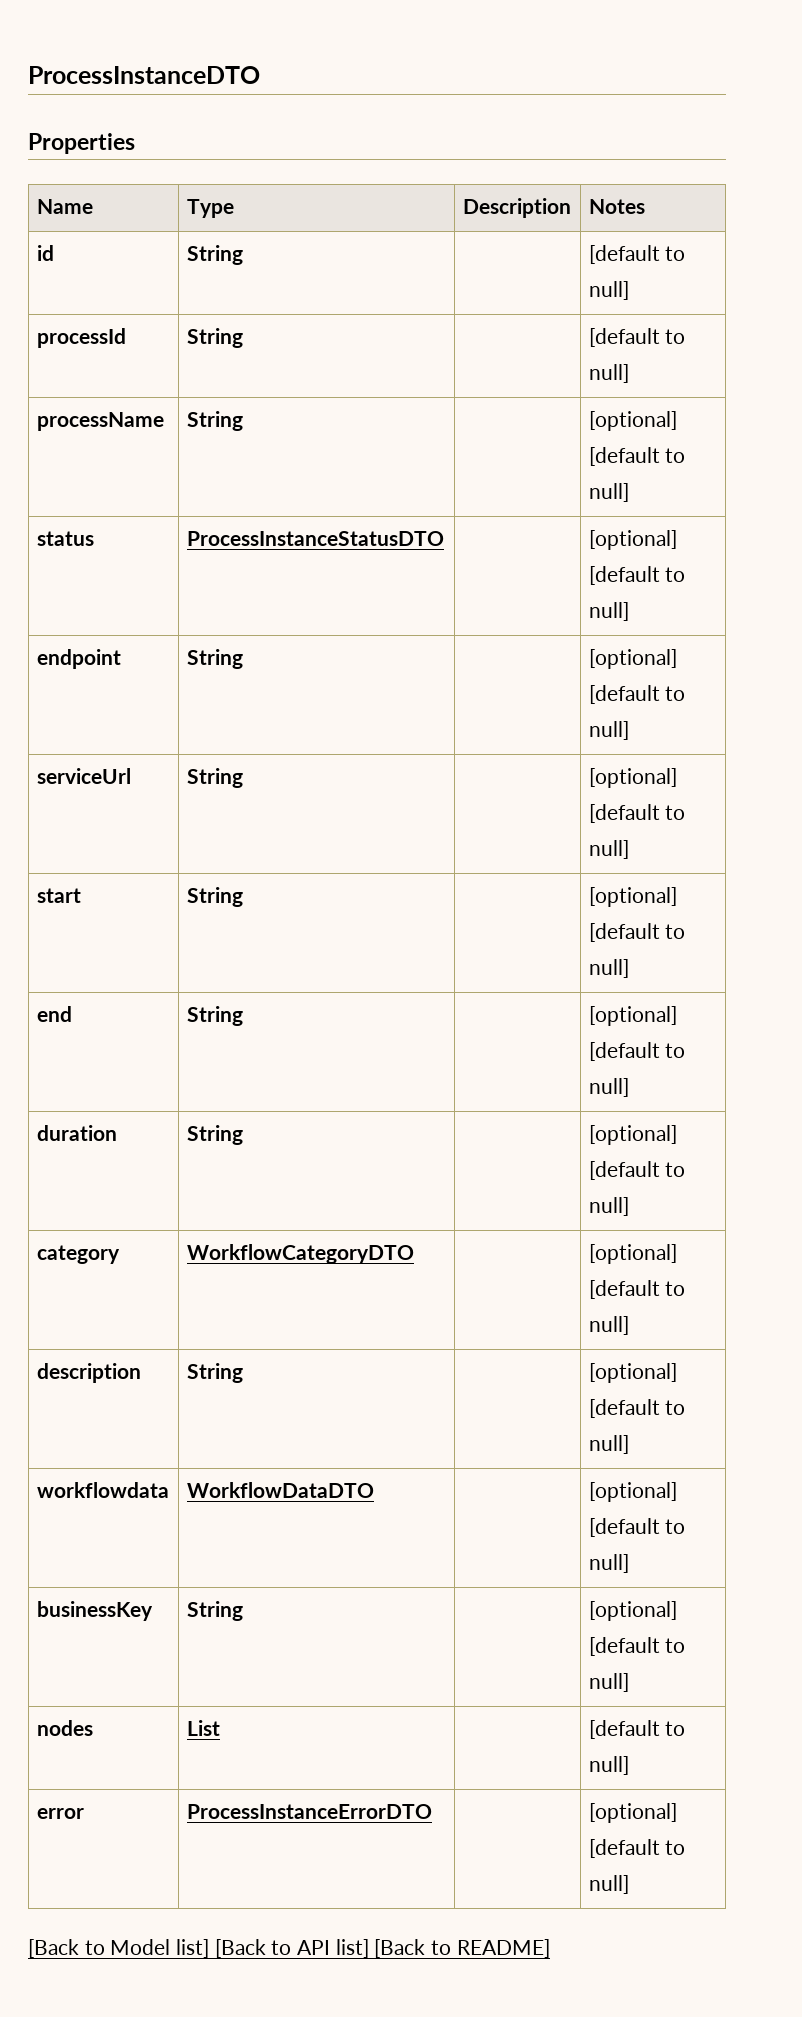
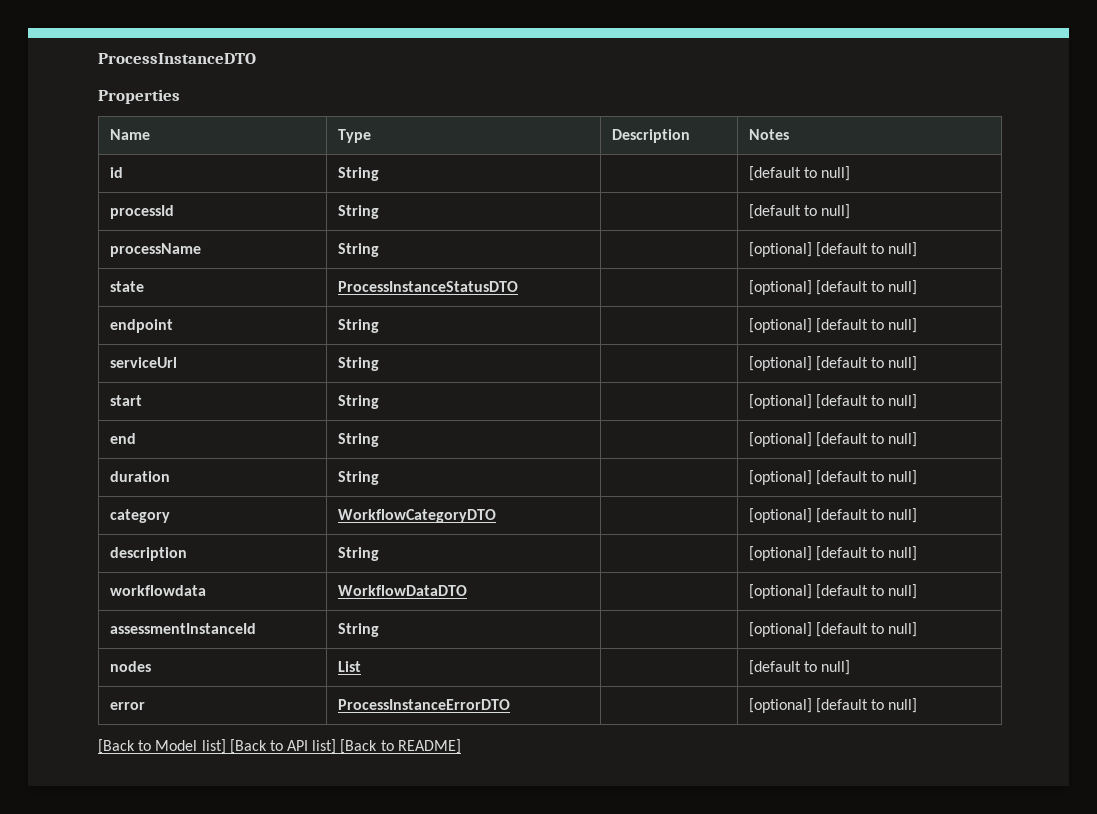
- status | ProcessInstanceStatusDTO | | [optional] [default to null]
+ state | ProcessInstanceStatusDTO | | [optional] [default to null]
- businessKey | String | | [optional] [default to null]
+ assessmentInstanceId | String | | [optional] [default to null]

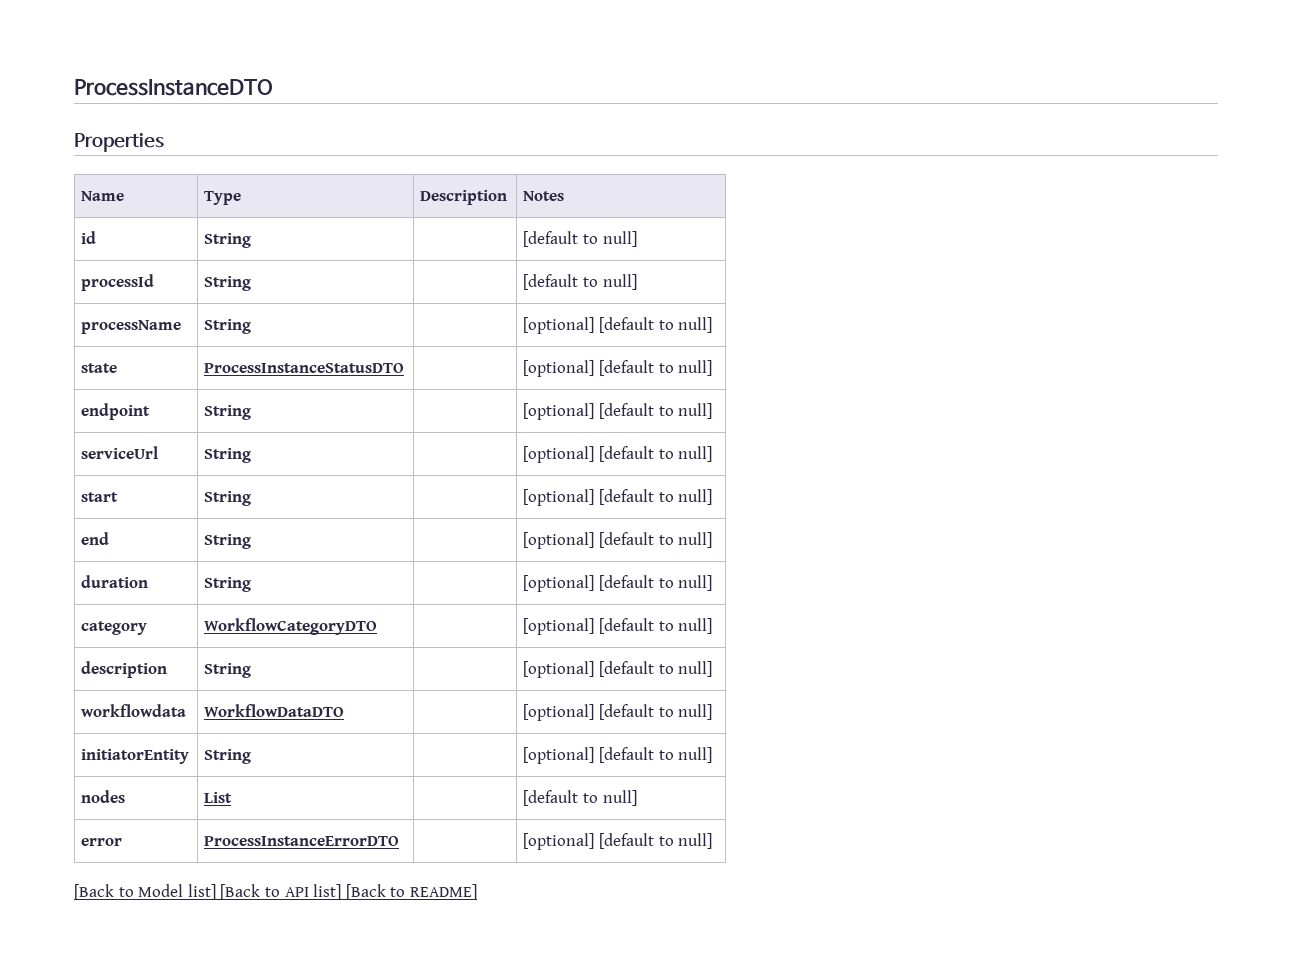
- assessmentInstanceId | String | | [optional] [default to null]
+ initiatorEntity | String | | [optional] [default to null]

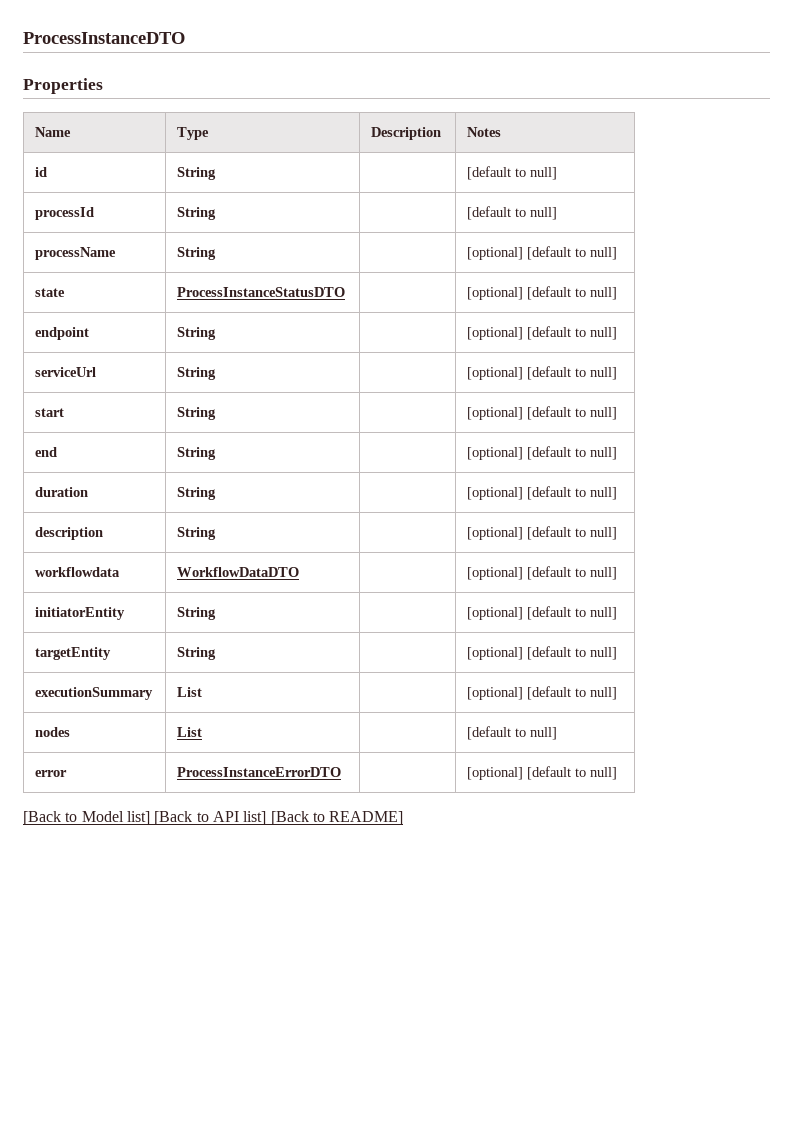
- category | WorkflowCategoryDTO | | [optional] [default to null]
+ targetEntity | String | | [optional] [default to null]
+ executionSummary | List | | [optional] [default to null]

